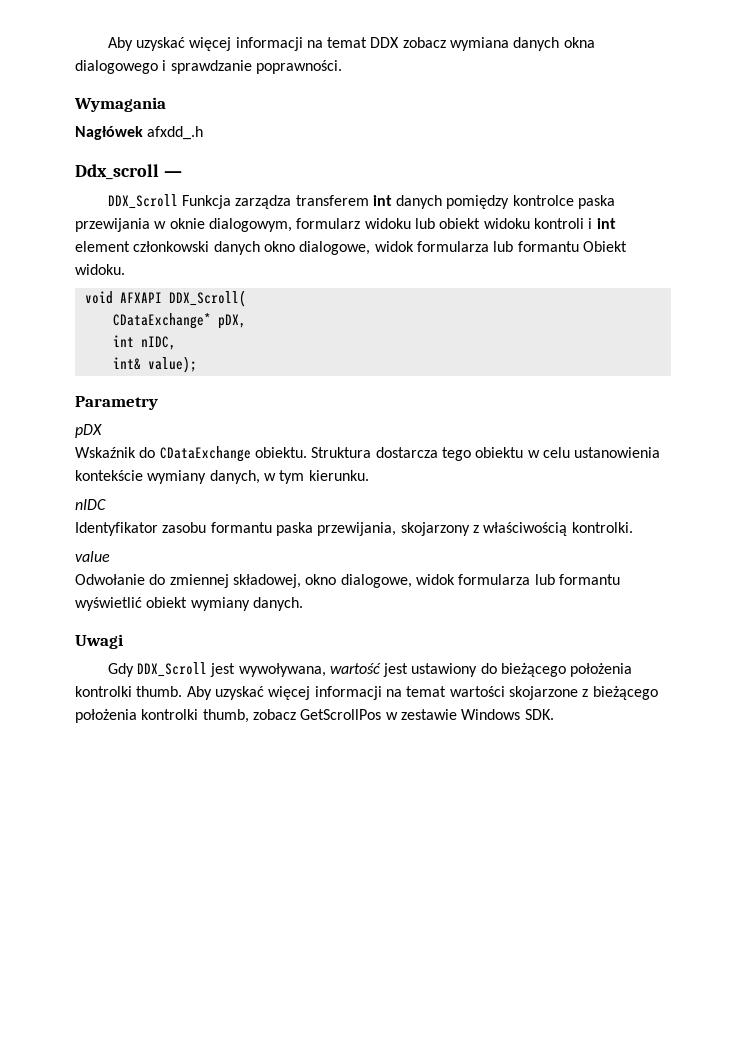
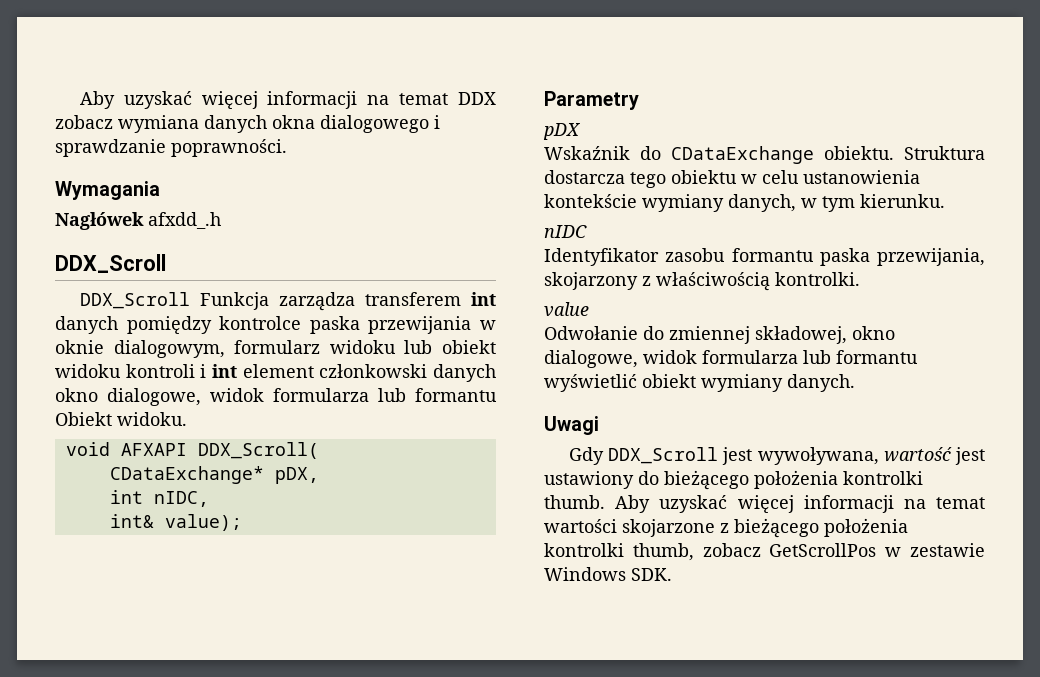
  Nagłówek afxdd_.h
- Ddx_scroll —
+ DDX_Scroll

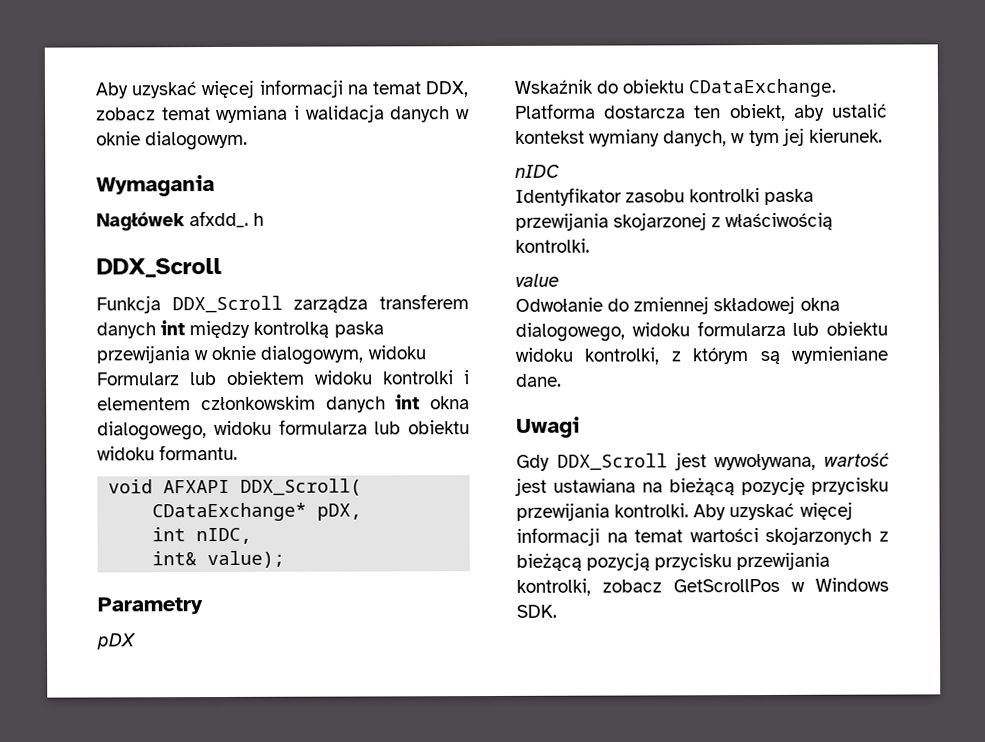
- Aby uzyskać więcej informacji na temat DDX zobacz wymiana danych okna dialogowego i sprawdzanie poprawności.
+ Aby uzyskać więcej informacji na temat DDX, zobacz temat wymiana i walidacja danych w oknie dialogowym.
- Nagłówek afxdd_.h
+ Nagłówek afxdd_. h
- DDX_Scroll Funkcja zarządza transferem int danych pomiędzy kontrolce paska przewijania w oknie dialogowym, formularz widoku lub obiekt widoku kontroli i int element członkowski danych okno dialogowe, widok formularza lub formantu Obiekt widoku.
+ Funkcja DDX_Scroll zarządza transferem danych int między kontrolką paska przewijania w oknie dialogowym, widoku Formularz lub obiektem widoku kontrolki i elementem członkowskim danych int okna dialogowego, widoku formularza lub obiektu widoku formantu.
- Wskaźnik do CDataExchange obiektu. Struktura dostarcza tego obiektu w celu ustanowienia kontekście wymiany danych, w tym kierunku.
+ Wskaźnik do obiektu CDataExchange. Platforma dostarcza ten obiekt, aby ustalić kontekst wymiany danych, w tym jej kierunek.
- Identyfikator zasobu formantu paska przewijania, skojarzony z właściwością kontrolki.
+ Identyfikator zasobu kontrolki paska przewijania skojarzonej z właściwością kontrolki.
- Odwołanie do zmiennej składowej, okno dialogowe, widok formularza lub formantu wyświetlić obiekt wymiany danych.
+ Odwołanie do zmiennej składowej okna dialogowego, widoku formularza lub obiektu widoku kontrolki, z którym są wymieniane dane.
- Gdy DDX_Scroll jest wywoływana, wartość jest ustawiony do bieżącego położenia kontrolki thumb.
+ Gdy DDX_Scroll jest wywoływana, wartość jest ustawiana na bieżącą pozycję przycisku przewijania kontrolki.
- Aby uzyskać więcej informacji na temat wartości skojarzone z bieżącego położenia kontrolki thumb, zobacz GetScrollPos w zestawie Windows SDK.
+ Aby uzyskać więcej informacji na temat wartości skojarzonych z bieżącą pozycją przycisku przewijania kontrolki, zobacz GetScrollPos w Windows SDK.

